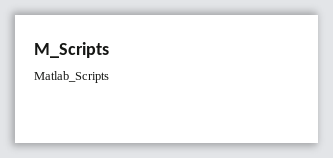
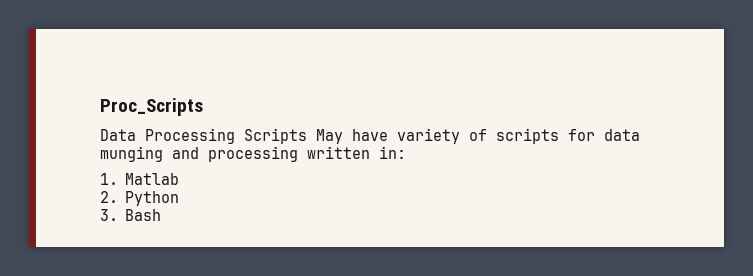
- M_Scripts
- Matlab_Scripts
+ Proc_Scripts
+ Data Processing Scripts May have variety of scripts for data munging and processing written in:
+ 1. Matlab
+ 2. Python
+ 3. Bash

